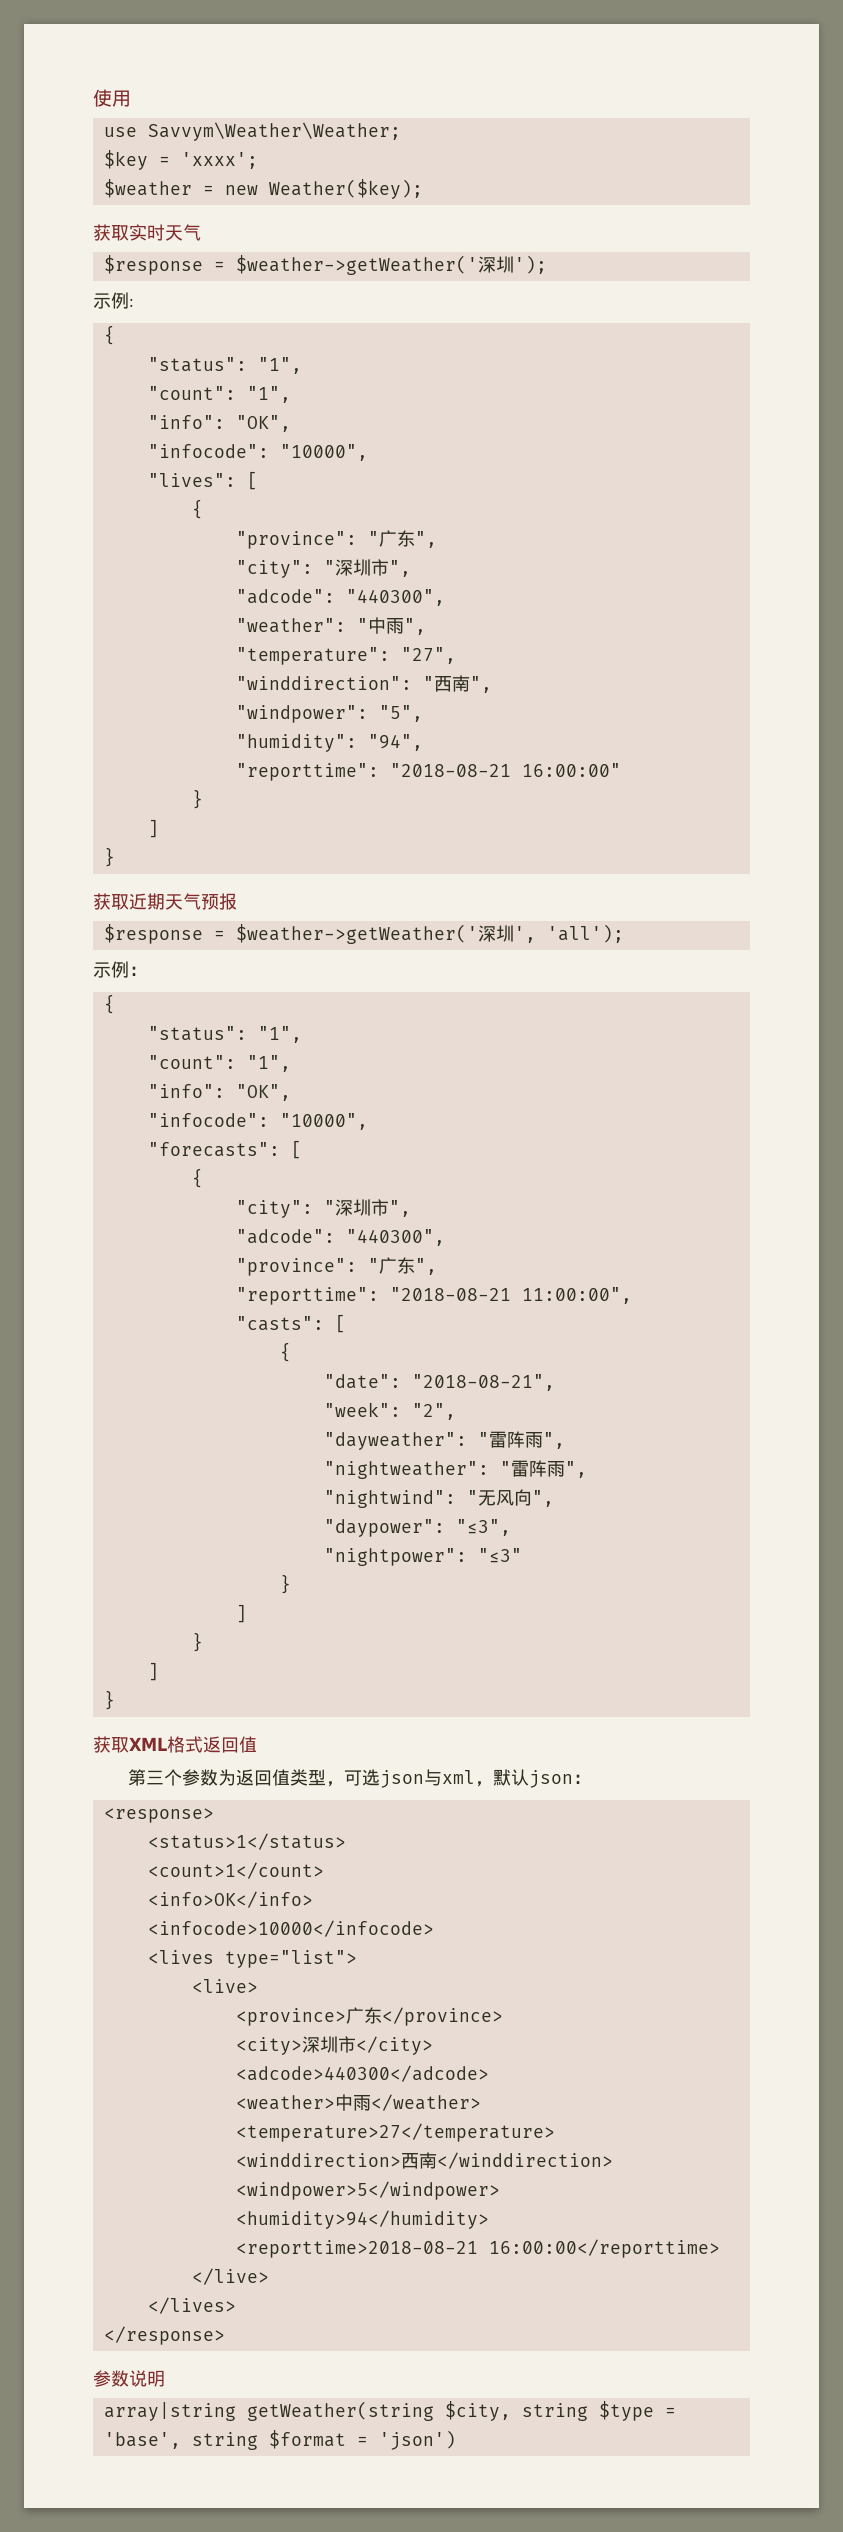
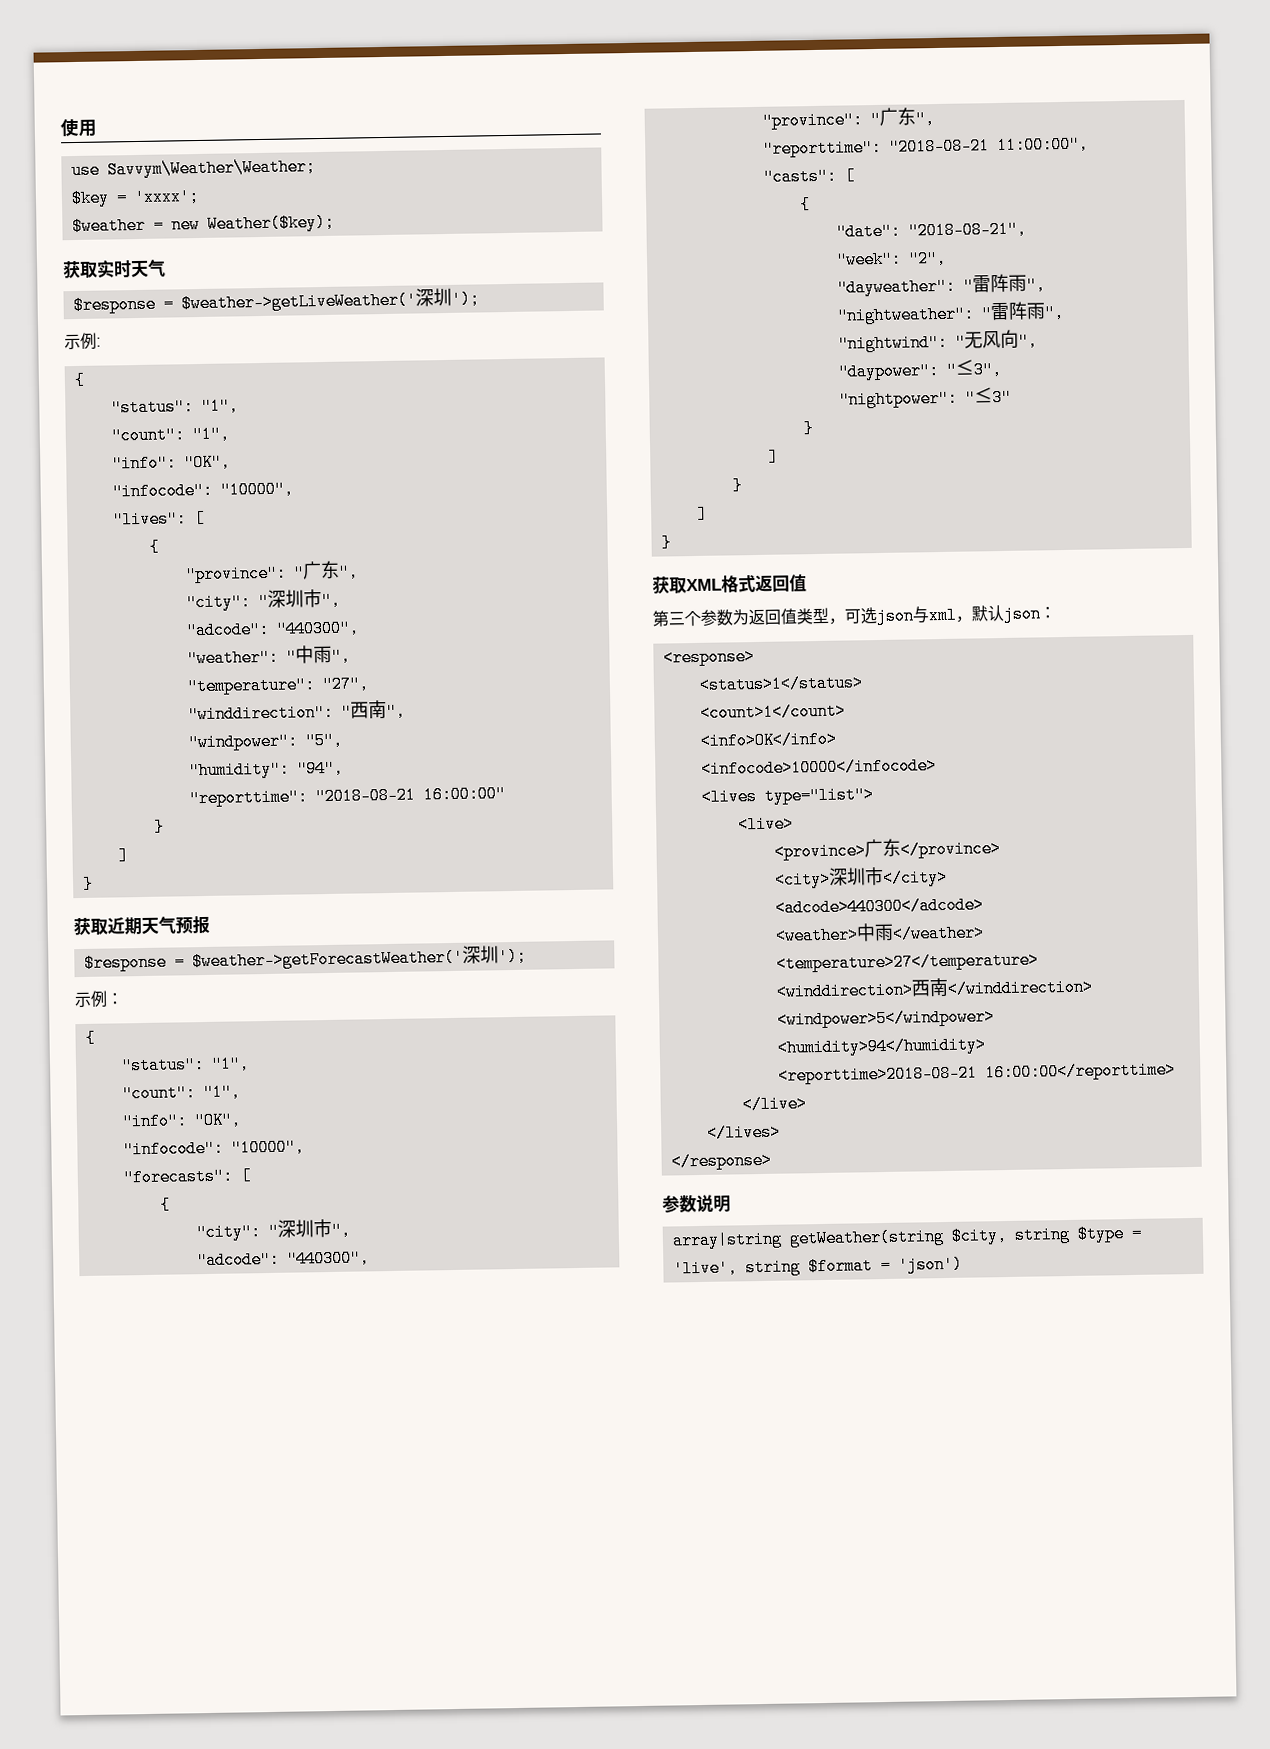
- $response = $weather->getWeather('深圳');
+ $response = $weather->getLiveWeather('深圳');
- $response = $weather->getWeather('深圳', 'all');
+ $response = $weather->getForecastWeather('深圳');
- array|string getWeather(string $city, string $type = 'base', string $format = 'json')
+ array|string getWeather(string $city, string $type = 'live', string $format = 'json')

